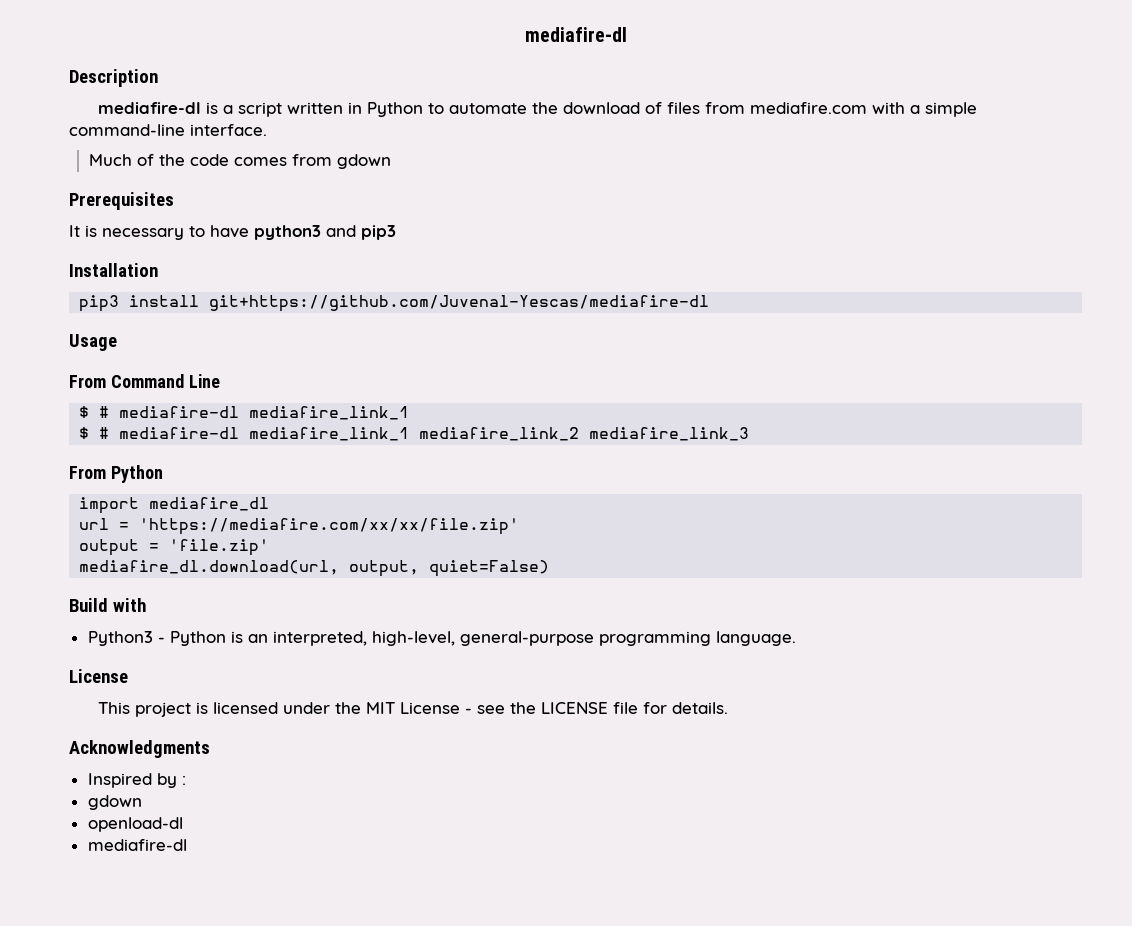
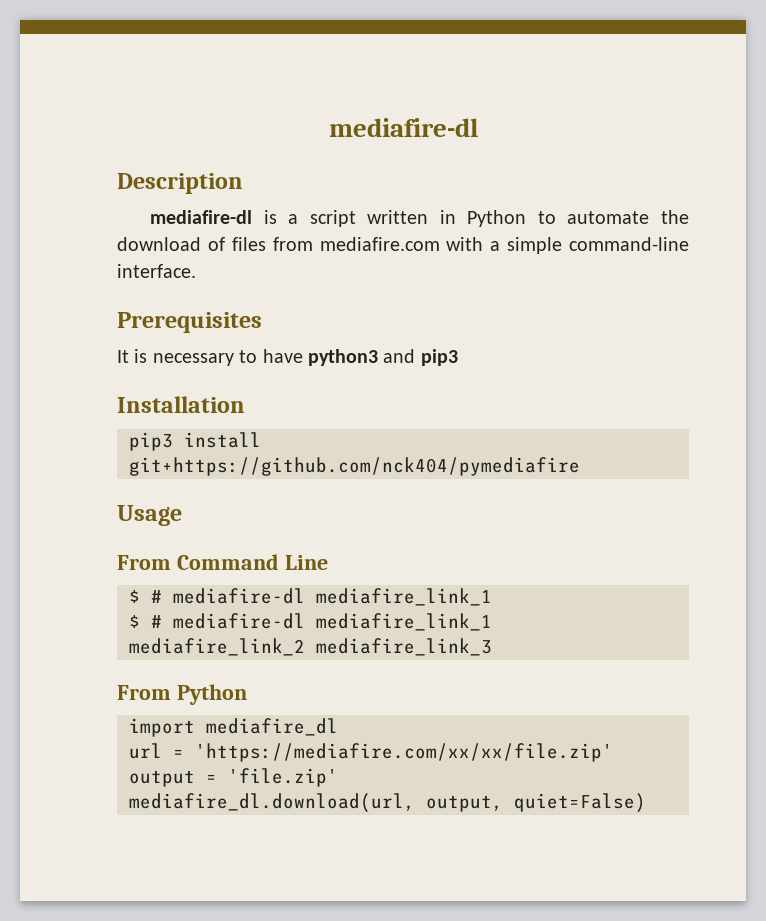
- Much of the code comes from gdown
- pip3 install git+https://github.com/Juvenal-Yescas/mediafire-dl
+ pip3 install git+https://github.com/nck404/pymediafire
- Build with
- Python3 - Python is an interpreted, high-level, general-purpose programming language.
- License
- This project is licensed under the MIT License - see the LICENSE file for details.
- Acknowledgments
- Inspired by :
- gdown
- openload-dl
- mediafire-dl

